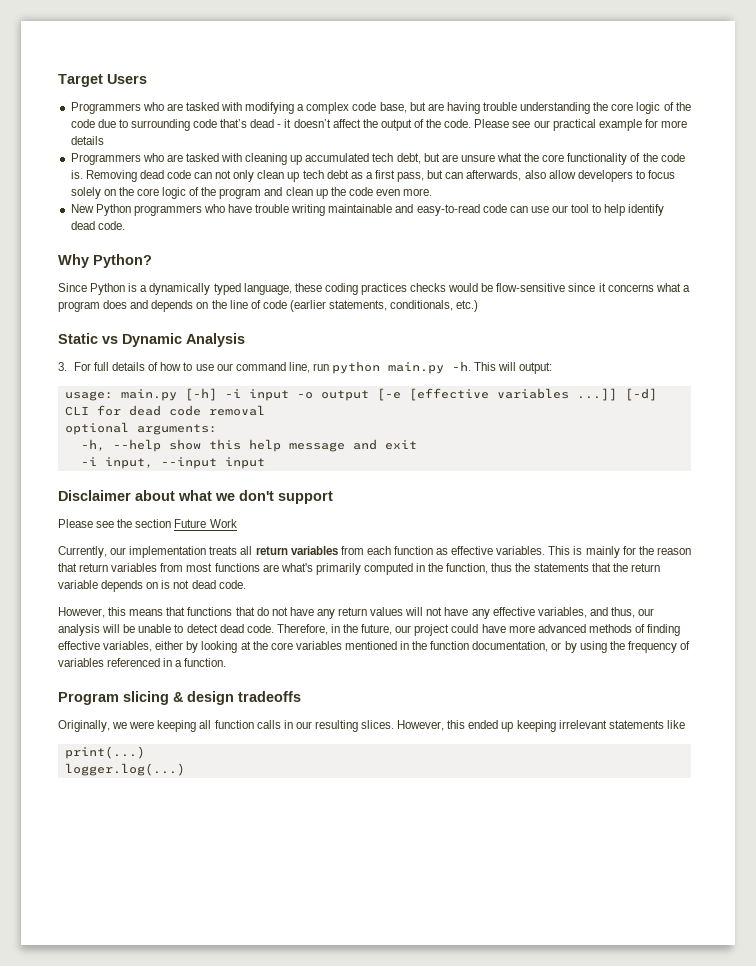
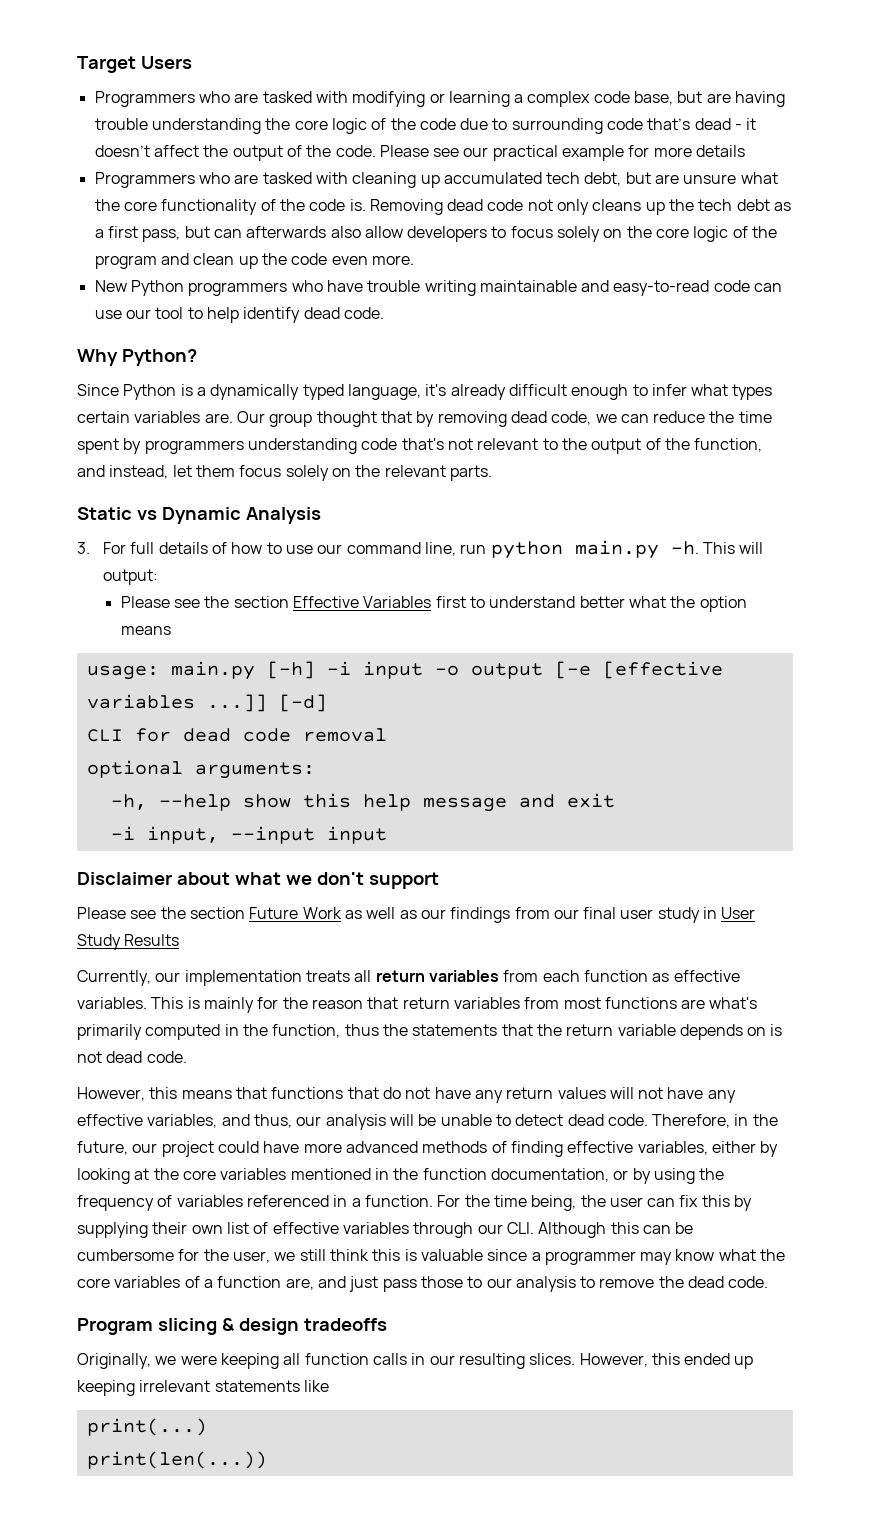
- Programmers who are tasked with modifying a complex code base, but are having trouble understanding the core logic of the code due to surrounding code that’s dead - it doesn’t affect the output of the code.
+ Programmers who are tasked with modifying or learning a complex code base, but are having trouble understanding the core logic of the code due to surrounding code that’s dead - it doesn’t affect the output of the code.
- Removing dead code can not only clean up tech debt as a first pass, but can afterwards, also allow developers to focus solely on the core logic of the program and clean up the code even more.
+ Removing dead code not only cleans up the tech debt as a first pass, but can afterwards also allow developers to focus solely on the core logic of the program and clean up the code even more.
- Since Python is a dynamically typed language, these coding practices checks would be flow-sensitive since it concerns what a program does and depends on the line of code (earlier statements, conditionals, etc.)
+ Since Python is a dynamically typed language, it's already difficult enough to infer what types certain variables are. Our group thought that by removing dead code, we can reduce the time spent by programmers understanding code that's not relevant to the output of the function, and instead, let them focus solely on the relevant parts.
+ Please see the section Effective Variables first to understand better what the option means
- Please see the section Future Work
+ Please see the section Future Work as well as our findings from our final user study in User Study Results
+ For the time being, the user can fix this by supplying their own list of effective variables through our CLI. Although this can be cumbersome for the user, we still think this is valuable since a programmer may know what the core variables of a function are, and just pass those to our analysis to remove the dead code.
- logger.log(...)
+ print(len(...))

